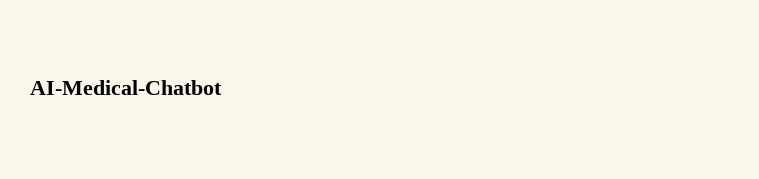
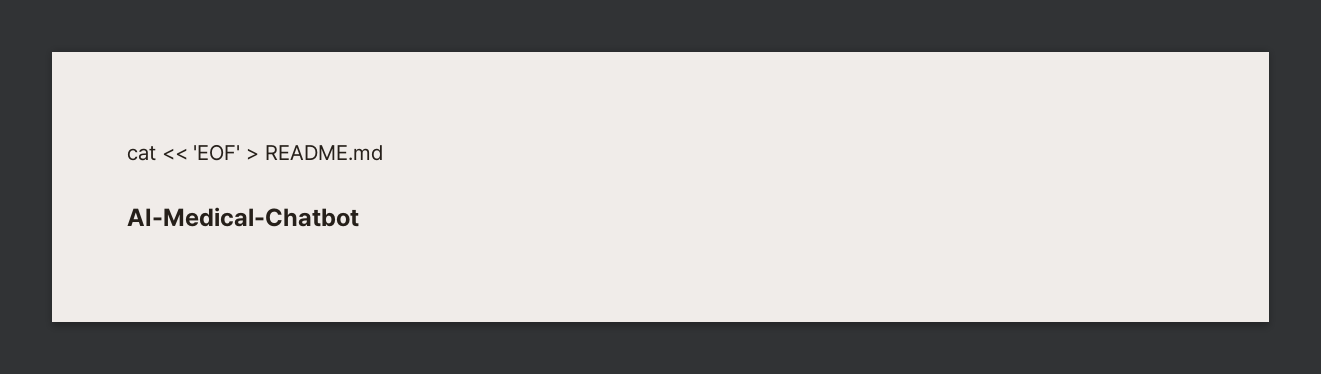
+ cat << 'EOF' > README.md

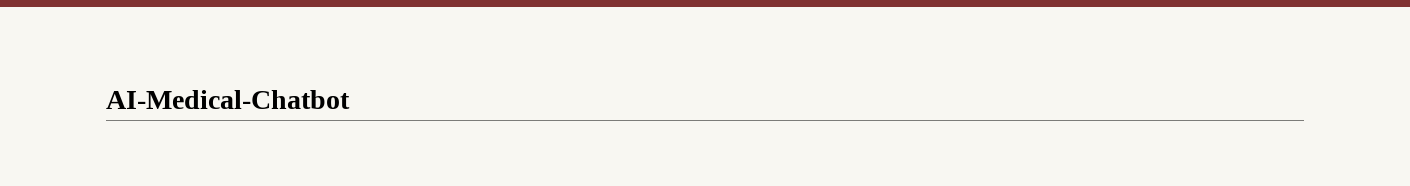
- cat << 'EOF' > README.md

